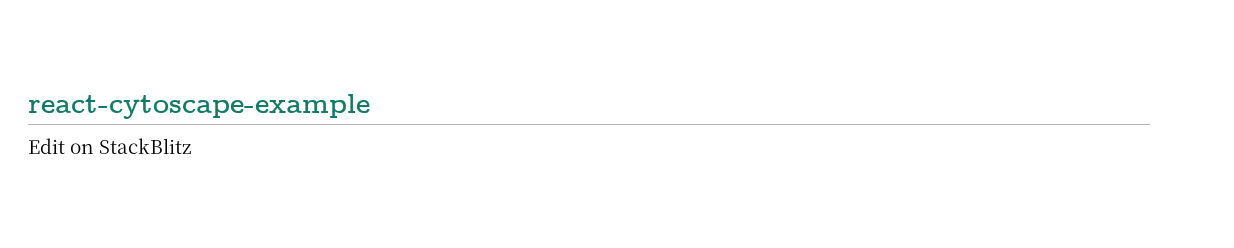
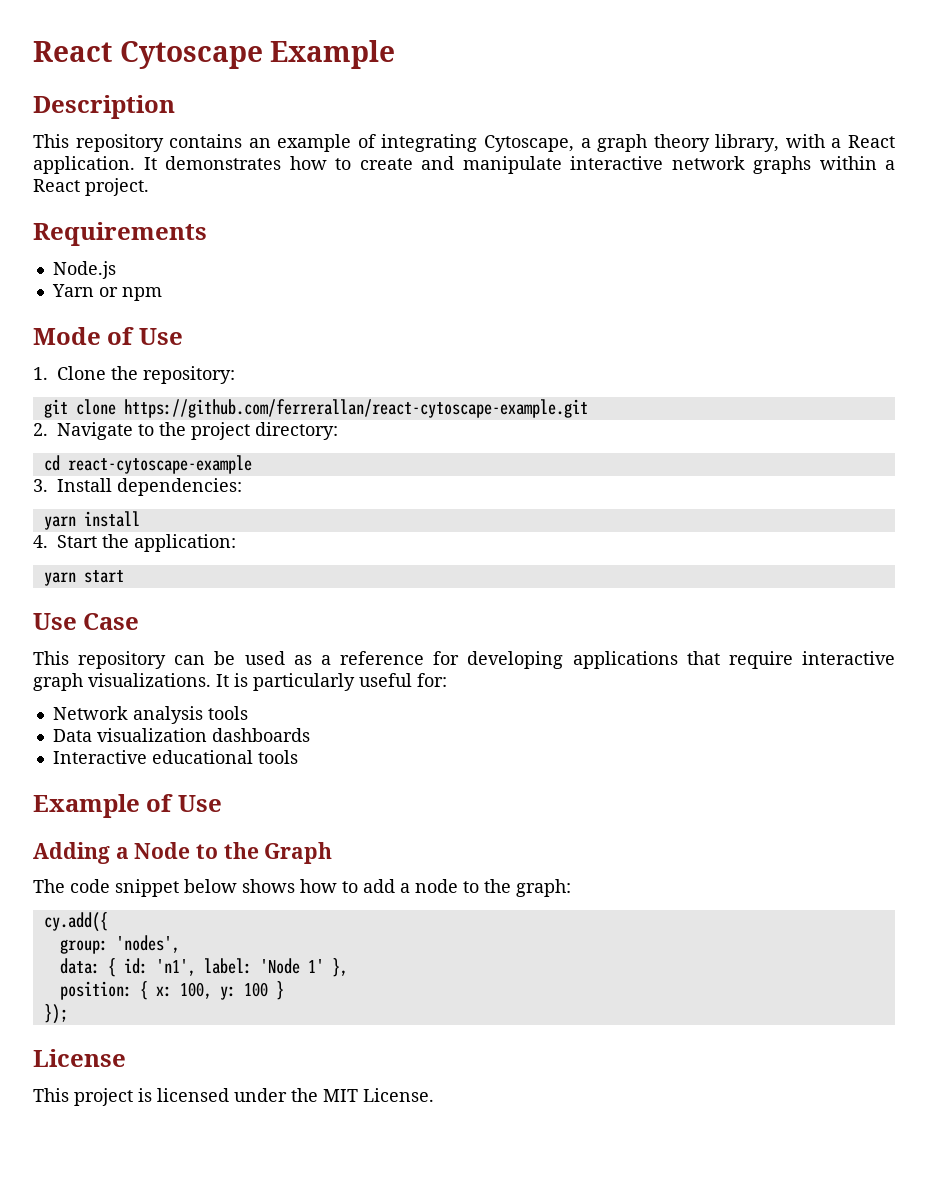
- react-cytoscape-example
- Edit on StackBlitz
+ React Cytoscape Example
+ Description
+ This repository contains an example of integrating Cytoscape, a graph theory library, with a React application. It demonstrates how to create and manipulate interactive network graphs within a React project.
+ Requirements
+ Node.js
+ Yarn or npm
+ Mode of Use
+ 1. Clone the repository:
+ git clone https://github.com/ferrerallan/react-cytoscape-example.git
+ 2. Navigate to the project directory:
+ cd react-cytoscape-example
+ 3. Install dependencies:
+ yarn install
+ 4. Start the application:
+ yarn start
+ Use Case
+ This repository can be used as a reference for developing applications that require interactive graph visualizations. It is particularly useful for:
+ Network analysis tools
+ Data visualization dashboards
+ Interactive educational tools
+ Example of Use
+ Adding a Node to the Graph
+ The code snippet below shows how to add a node to the graph:
+ cy.add({
+ group: 'nodes',
+ data: { id: 'n1', label: 'Node 1' },
+ position: { x: 100, y: 100 }
+ });
+ License
+ This project is licensed under the MIT License.

